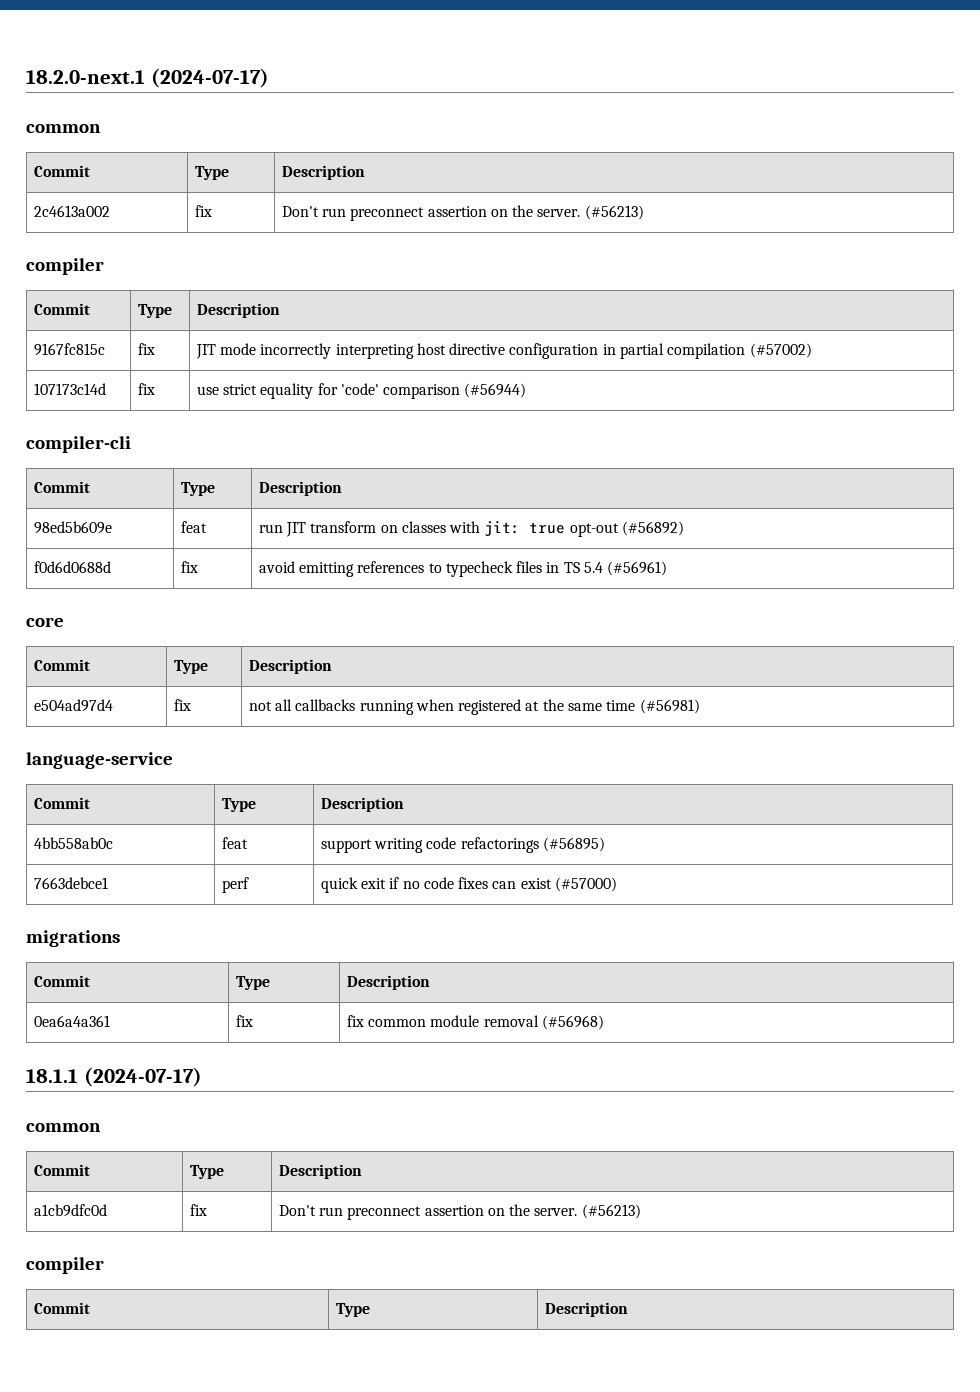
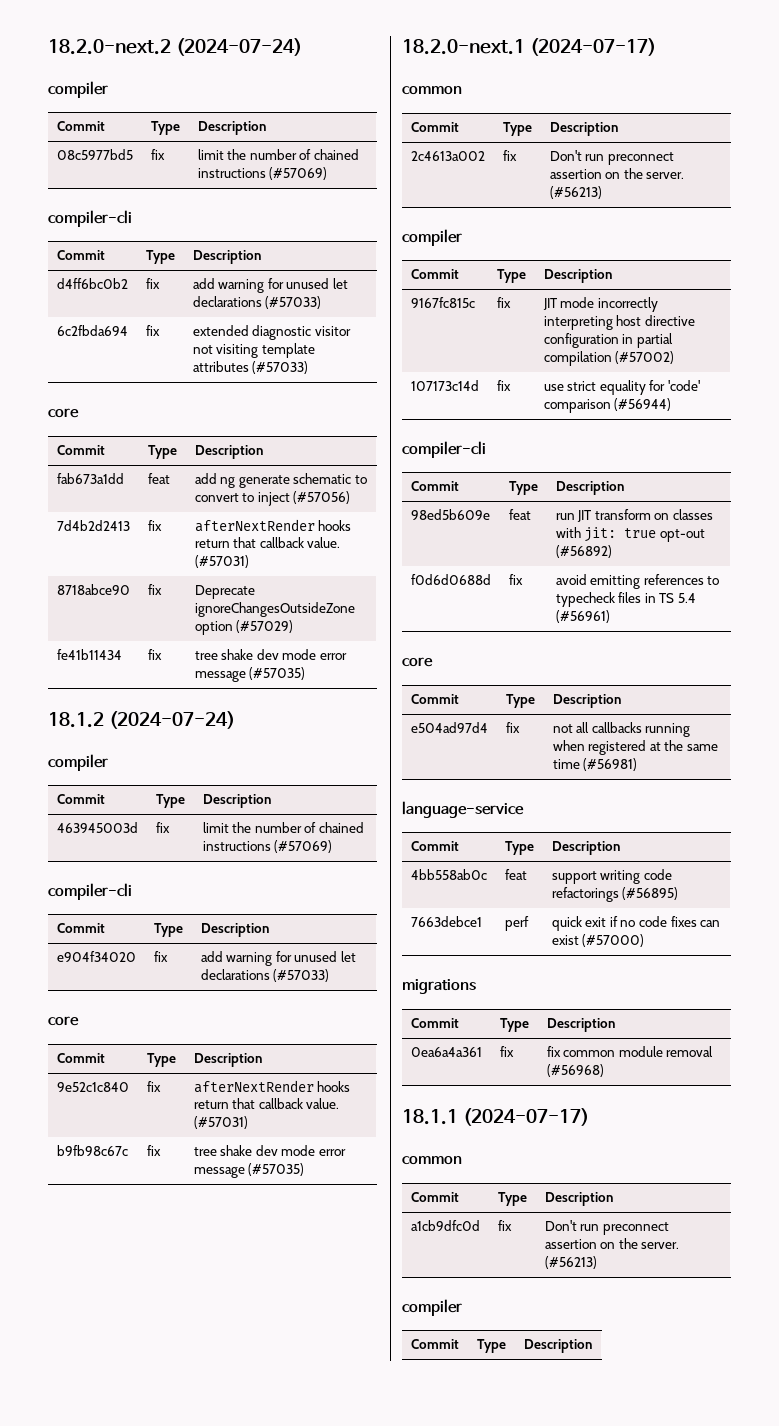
+ 18.2.0-next.2 (2024-07-24)
+ compiler
+ Commit | Type | Description
+ 08c5977bd5 | fix | limit the number of chained instructions (#57069)
+ compiler-cli
+ Commit | Type | Description
+ d4ff6bc0b2 | fix | add warning for unused let declarations (#57033)
+ 6c2fbda694 | fix | extended diagnostic visitor not visiting template attributes (#57033)
+ core
+ Commit | Type | Description
+ fab673a1dd | feat | add ng generate schematic to convert to inject (#57056)
+ 7d4b2d2413 | fix | afterNextRender hooks return that callback value. (#57031)
+ 8718abce90 | fix | Deprecate ignoreChangesOutsideZone option (#57029)
+ fe41b11434 | fix | tree shake dev mode error message (#57035)
+ 18.1.2 (2024-07-24)
+ compiler
+ Commit | Type | Description
+ 463945003d | fix | limit the number of chained instructions (#57069)
+ compiler-cli
+ Commit | Type | Description
+ e904f34020 | fix | add warning for unused let declarations (#57033)
+ core
+ Commit | Type | Description
+ 9e52c1c840 | fix | afterNextRender hooks return that callback value. (#57031)
+ b9fb98c67c | fix | tree shake dev mode error message (#57035)

